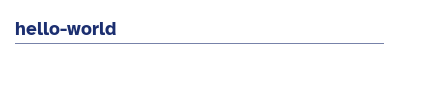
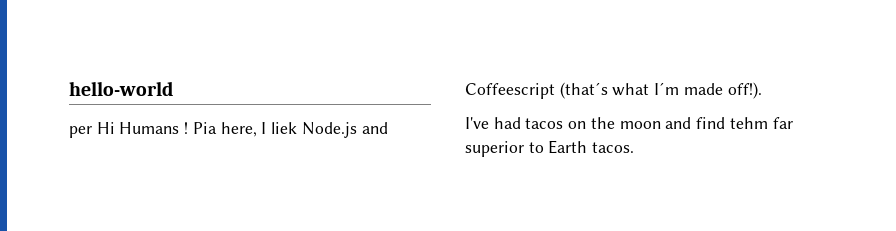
+ per Hi Humans ! Pia here, I liek Node.js and Coffeescript (that´s what I´m made off!).
+ I've had tacos on the moon and find tehm far superior to Earth tacos.

